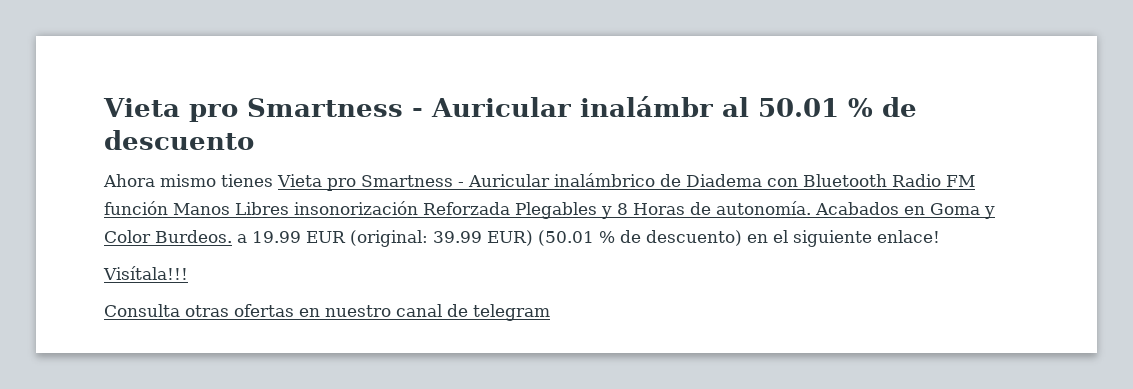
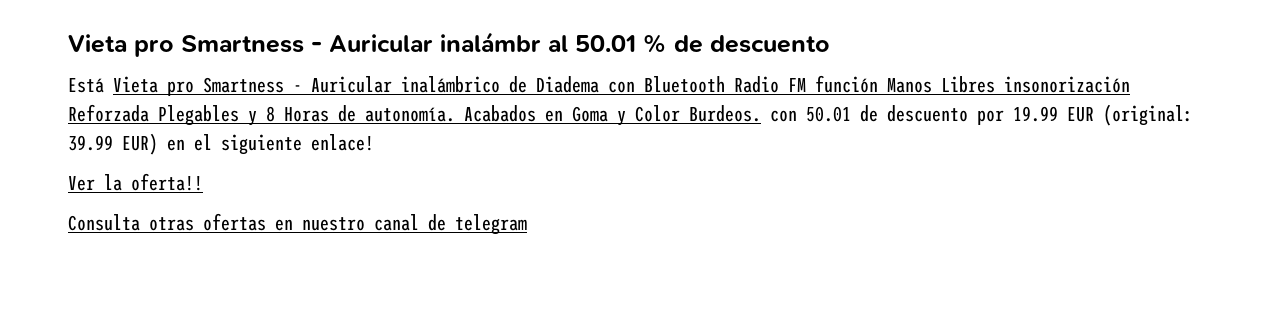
- Ahora mismo tienes Vieta pro Smartness - Auricular inalámbrico de Diadema con Bluetooth Radio FM función Manos Libres insonorización Reforzada Plegables y 8 Horas de autonomía.
+ Está Vieta pro Smartness - Auricular inalámbrico de Diadema con Bluetooth Radio FM función Manos Libres insonorización Reforzada Plegables y 8 Horas de autonomía.
- Acabados en Goma y Color Burdeos. a 19.99 EUR (original: 39.99 EUR) (50.01 % de descuento) en el siguiente enlace!
+ Acabados en Goma y Color Burdeos. con 50.01 de descuento por 19.99 EUR (original: 39.99 EUR) en el siguiente enlace!
- Visítala!!!
+ Ver la oferta!!

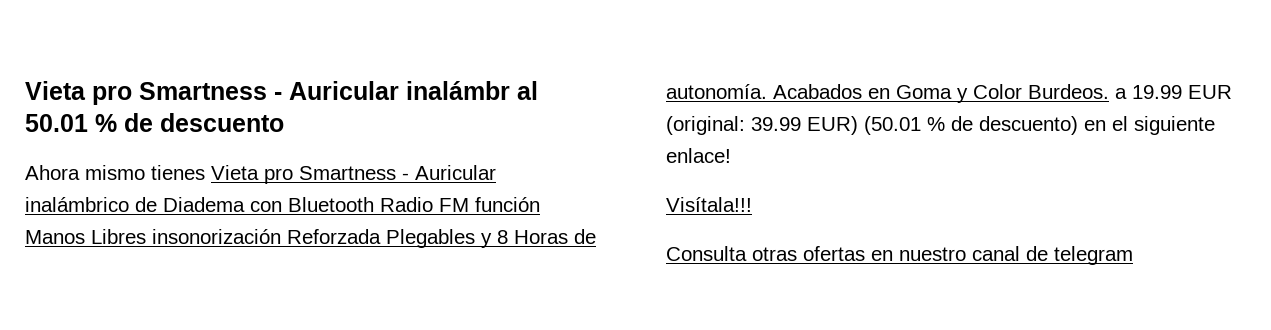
- Está Vieta pro Smartness - Auricular inalámbrico de Diadema con Bluetooth Radio FM función Manos Libres insonorización Reforzada Plegables y 8 Horas de autonomía.
+ Ahora mismo tienes Vieta pro Smartness - Auricular inalámbrico de Diadema con Bluetooth Radio FM función Manos Libres insonorización Reforzada Plegables y 8 Horas de autonomía.
- Acabados en Goma y Color Burdeos. con 50.01 de descuento por 19.99 EUR (original: 39.99 EUR) en el siguiente enlace!
+ Acabados en Goma y Color Burdeos. a 19.99 EUR (original: 39.99 EUR) (50.01 % de descuento) en el siguiente enlace!
- Ver la oferta!!
+ Visítala!!!

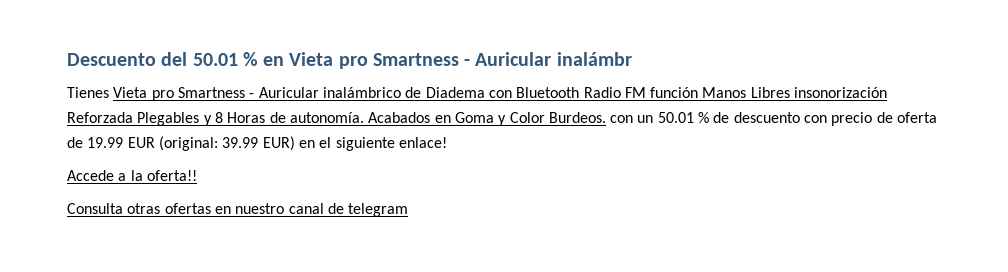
- Vieta pro Smartness - Auricular inalámbr al 50.01 % de descuento
- Ahora mismo tienes Vieta pro Smartness - Auricular inalámbrico de Diadema con Bluetooth Radio FM función Manos Libres insonorización Reforzada Plegables y 8 Horas de autonomía.
+ Descuento del 50.01 % en Vieta pro Smartness - Auricular inalámbr
+ Tienes Vieta pro Smartness - Auricular inalámbrico de Diadema con Bluetooth Radio FM función Manos Libres insonorización Reforzada Plegables y 8 Horas de autonomía.
- Acabados en Goma y Color Burdeos. a 19.99 EUR (original: 39.99 EUR) (50.01 % de descuento) en el siguiente enlace!
+ Acabados en Goma y Color Burdeos. con un 50.01 % de descuento con precio de oferta de 19.99 EUR (original: 39.99 EUR) en el siguiente enlace!
- Visítala!!!
+ Accede a la oferta!!

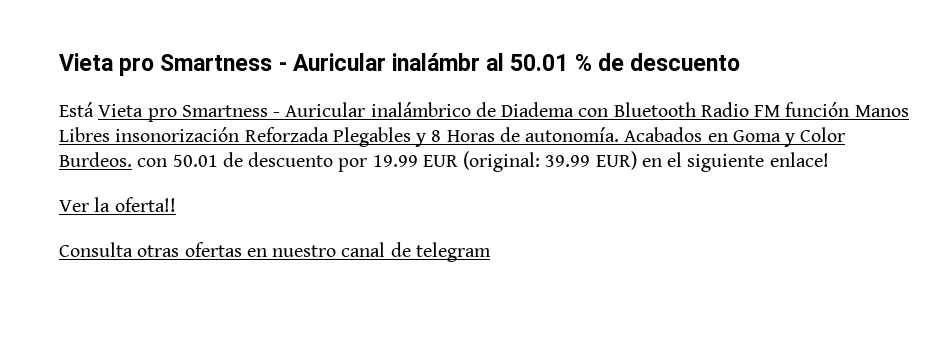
- Descuento del 50.01 % en Vieta pro Smartness - Auricular inalámbr
- Tienes Vieta pro Smartness - Auricular inalámbrico de Diadema con Bluetooth Radio FM función Manos Libres insonorización Reforzada Plegables y 8 Horas de autonomía.
+ Vieta pro Smartness - Auricular inalámbr al 50.01 % de descuento
+ Está Vieta pro Smartness - Auricular inalámbrico de Diadema con Bluetooth Radio FM función Manos Libres insonorización Reforzada Plegables y 8 Horas de autonomía.
- Acabados en Goma y Color Burdeos. con un 50.01 % de descuento con precio de oferta de 19.99 EUR (original: 39.99 EUR) en el siguiente enlace!
+ Acabados en Goma y Color Burdeos. con 50.01 de descuento por 19.99 EUR (original: 39.99 EUR) en el siguiente enlace!
- Accede a la oferta!!
+ Ver la oferta!!

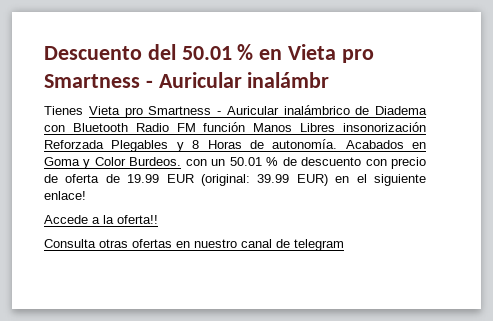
- Vieta pro Smartness - Auricular inalámbr al 50.01 % de descuento
- Está Vieta pro Smartness - Auricular inalámbrico de Diadema con Bluetooth Radio FM función Manos Libres insonorización Reforzada Plegables y 8 Horas de autonomía.
+ Descuento del 50.01 % en Vieta pro Smartness - Auricular inalámbr
+ Tienes Vieta pro Smartness - Auricular inalámbrico de Diadema con Bluetooth Radio FM función Manos Libres insonorización Reforzada Plegables y 8 Horas de autonomía.
- Acabados en Goma y Color Burdeos. con 50.01 de descuento por 19.99 EUR (original: 39.99 EUR) en el siguiente enlace!
+ Acabados en Goma y Color Burdeos. con un 50.01 % de descuento con precio de oferta de 19.99 EUR (original: 39.99 EUR) en el siguiente enlace!
- Ver la oferta!!
+ Accede a la oferta!!

